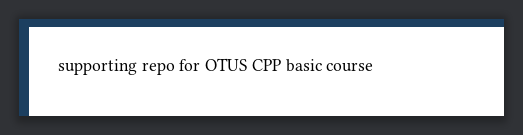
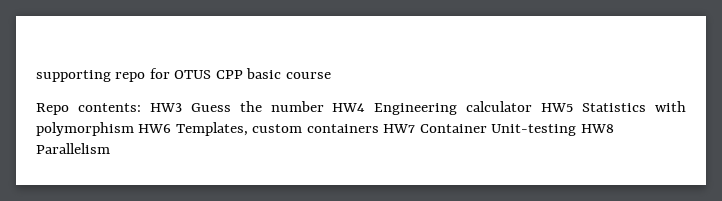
+ Repo contents: HW3 Guess the number HW4 Engineering calculator HW5 Statistics with polymorphism HW6 Templates, custom containers HW7 Container Unit-testing HW8 Parallelism

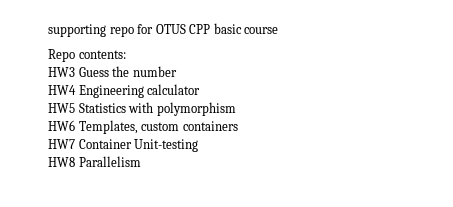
- Repo contents: HW3 Guess the number HW4 Engineering calculator HW5 Statistics with polymorphism HW6 Templates, custom containers HW7 Container Unit-testing HW8 Parallelism
+ Repo contents:
+ HW3 Guess the number
+ HW4 Engineering calculator
+ HW5 Statistics with polymorphism
+ HW6 Templates, custom containers
+ HW7 Container Unit-testing
+ HW8 Parallelism

